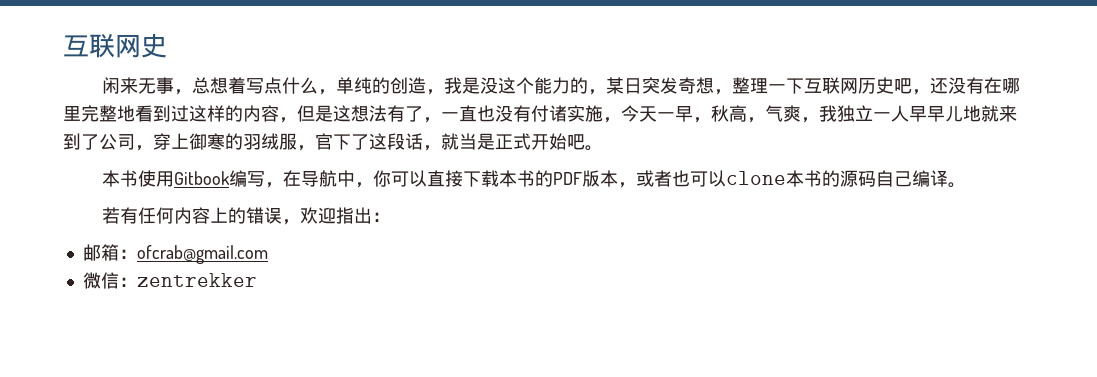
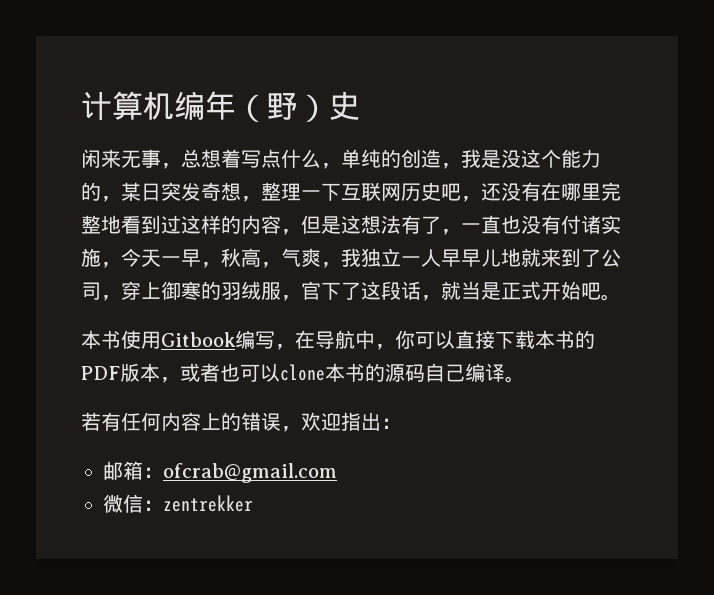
- 互联网史
+ 计算机编年（野）史

